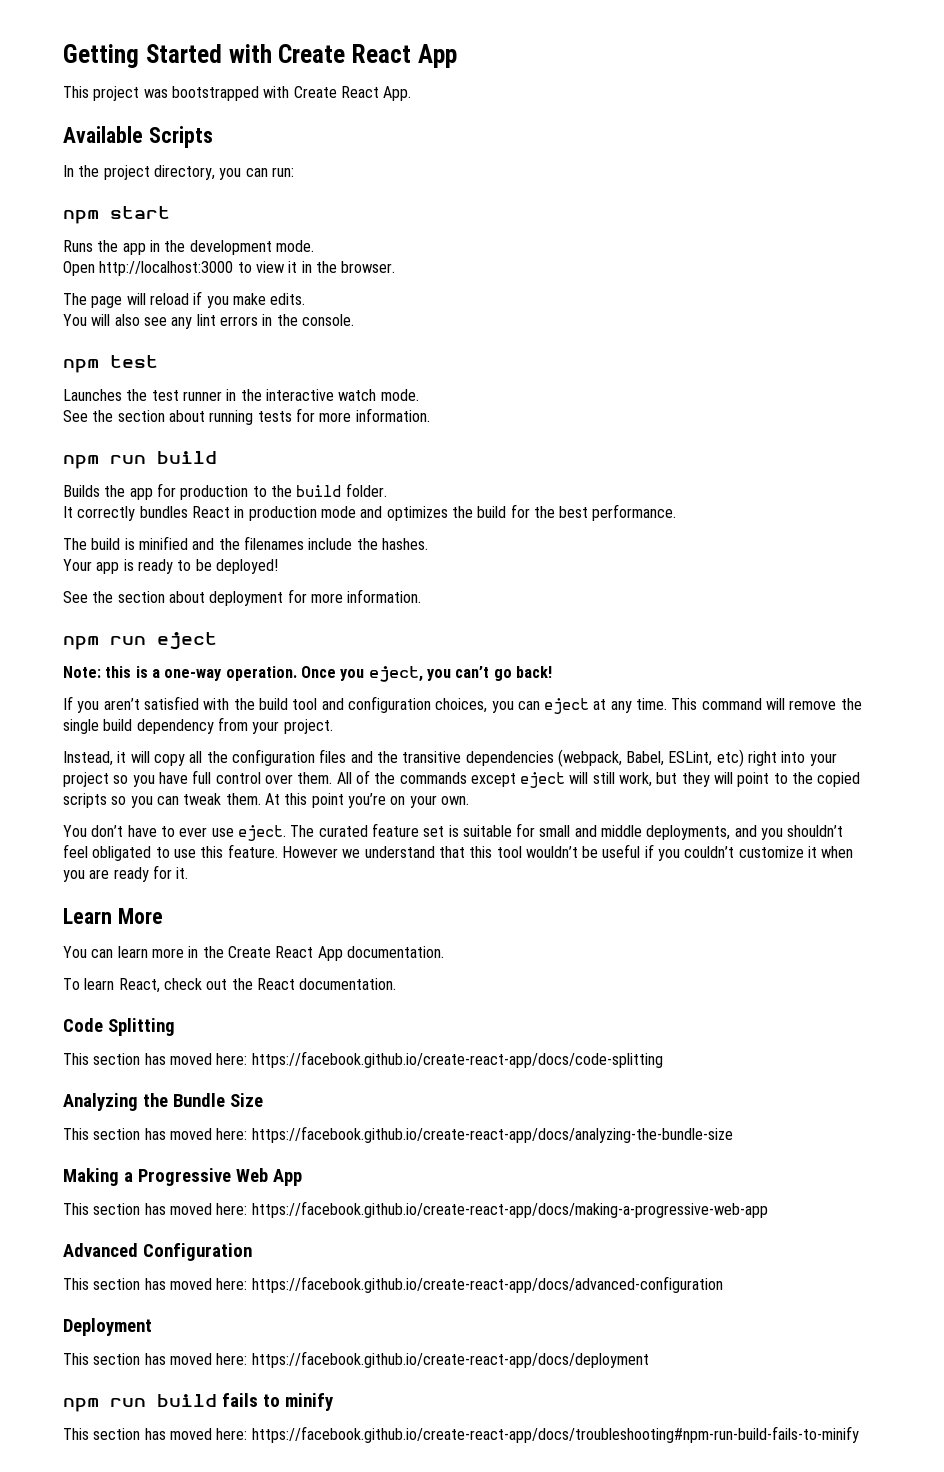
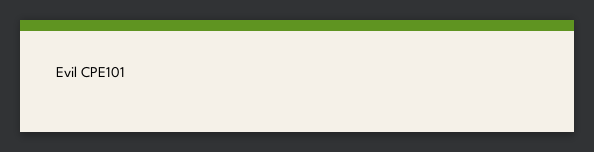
- Getting Started with Create React App
- This project was bootstrapped with Create React App.
- Available Scripts
- In the project directory, you can run:
- npm start
- Runs the app in the development mode.
- Open http://localhost:3000 to view it in the browser.
- The page will reload if you make edits.
- You will also see any lint errors in the console.
- npm test
- Launches the test runner in the interactive watch mode.
- See the section about running tests for more information.
- npm run build
- Builds the app for production to the build folder.
- It correctly bundles React in production mode and optimizes the build for the best performance.
- The build is minified and the filenames include the hashes.
- Your app is ready to be deployed!
- See the section about deployment for more information.
- npm run eject
- Note: this is a one-way operation. Once you eject, you can’t go back!
- If you aren’t satisfied with the build tool and configuration choices, you can eject at any time. This command will remove the single build dependency from your project.
- Instead, it will copy all the configuration files and the transitive dependencies (webpack, Babel, ESLint, etc) right into your project so you have full control over them. All of the commands except eject will still work, but they will point to the copied scripts so you can tweak them. At this point you’re on your own.
- You don’t have to ever use eject. The curated feature set is suitable for small and middle deployments, and you shouldn’t feel obligated to use this feature. However we understand that this tool wouldn’t be useful if you couldn’t customize it when you are ready for it.
- Learn More
- You can learn more in the Create React App documentation.
- To learn React, check out the React documentation.
- Code Splitting
- This section has moved here: https://facebook.github.io/create-react-app/docs/code-splitting
- Analyzing the Bundle Size
- This section has moved here: https://facebook.github.io/create-react-app/docs/analyzing-the-bundle-size
- Making a Progressive Web App
- This section has moved here: https://facebook.github.io/create-react-app/docs/making-a-progressive-web-app
- Advanced Configuration
- This section has moved here: https://facebook.github.io/create-react-app/docs/advanced-configuration
- Deployment
- This section has moved here: https://facebook.github.io/create-react-app/docs/deployment
- npm run build fails to minify
- This section has moved here: https://facebook.github.io/create-react-app/docs/troubleshooting#npm-run-build-fails-to-minify
+ Evil CPE101

